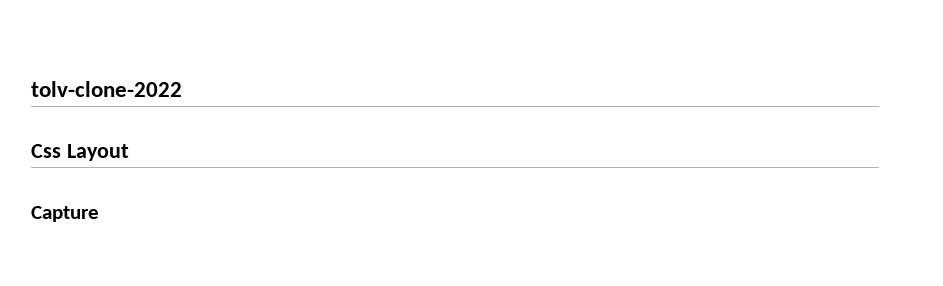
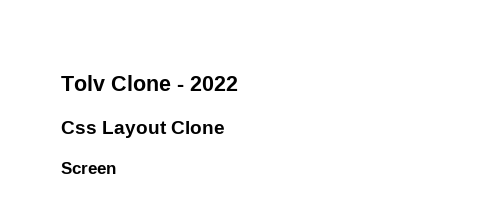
- tolv-clone-2022
+ Tolv Clone - 2022
- Css Layout
- Capture
+ Css Layout Clone
+ Screen

